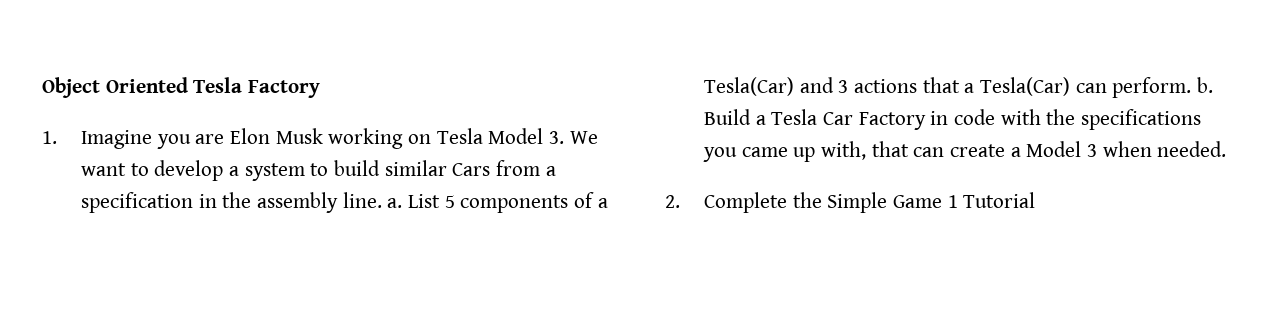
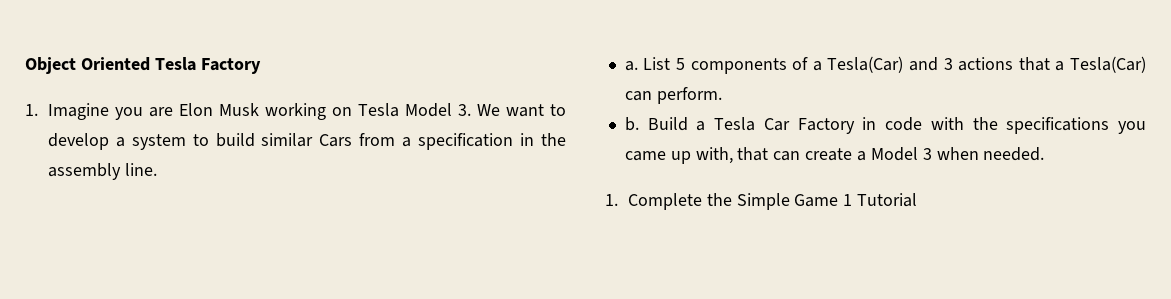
- 1. Imagine you are Elon Musk working on Tesla Model 3. We want to develop a system to build similar Cars from a specification in the assembly line. a.
+ 1. Imagine you are Elon Musk working on Tesla Model 3. We want to develop a system to build similar Cars from a specification in the assembly line.
+ a.
- List 5 components of a Tesla(Car) and 3 actions that a Tesla(Car) can perform. b.
+ List 5 components of a Tesla(Car) and 3 actions that a Tesla(Car) can perform.
+ b.
- 2. Complete the Simple Game 1 Tutorial
+ 1. Complete the Simple Game 1 Tutorial

